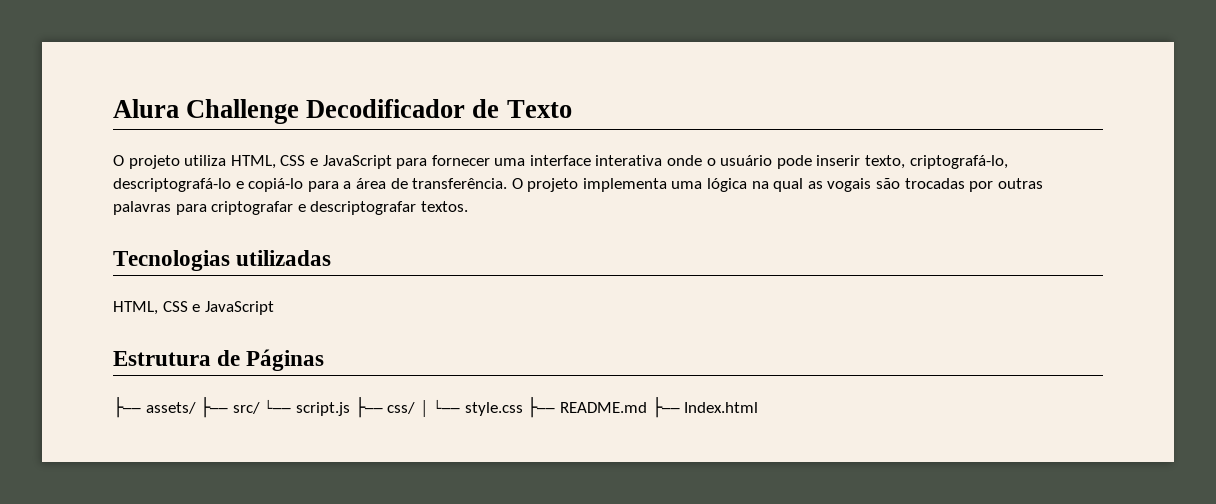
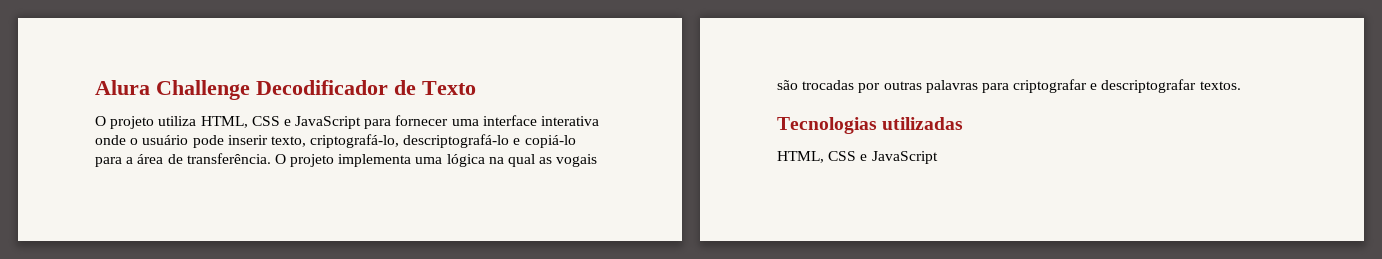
- Estrutura de Páginas
- ├── assets/ ├── src/ └── script.js ├── css/ │ └── style.css ├── README.md ├── Index.html

